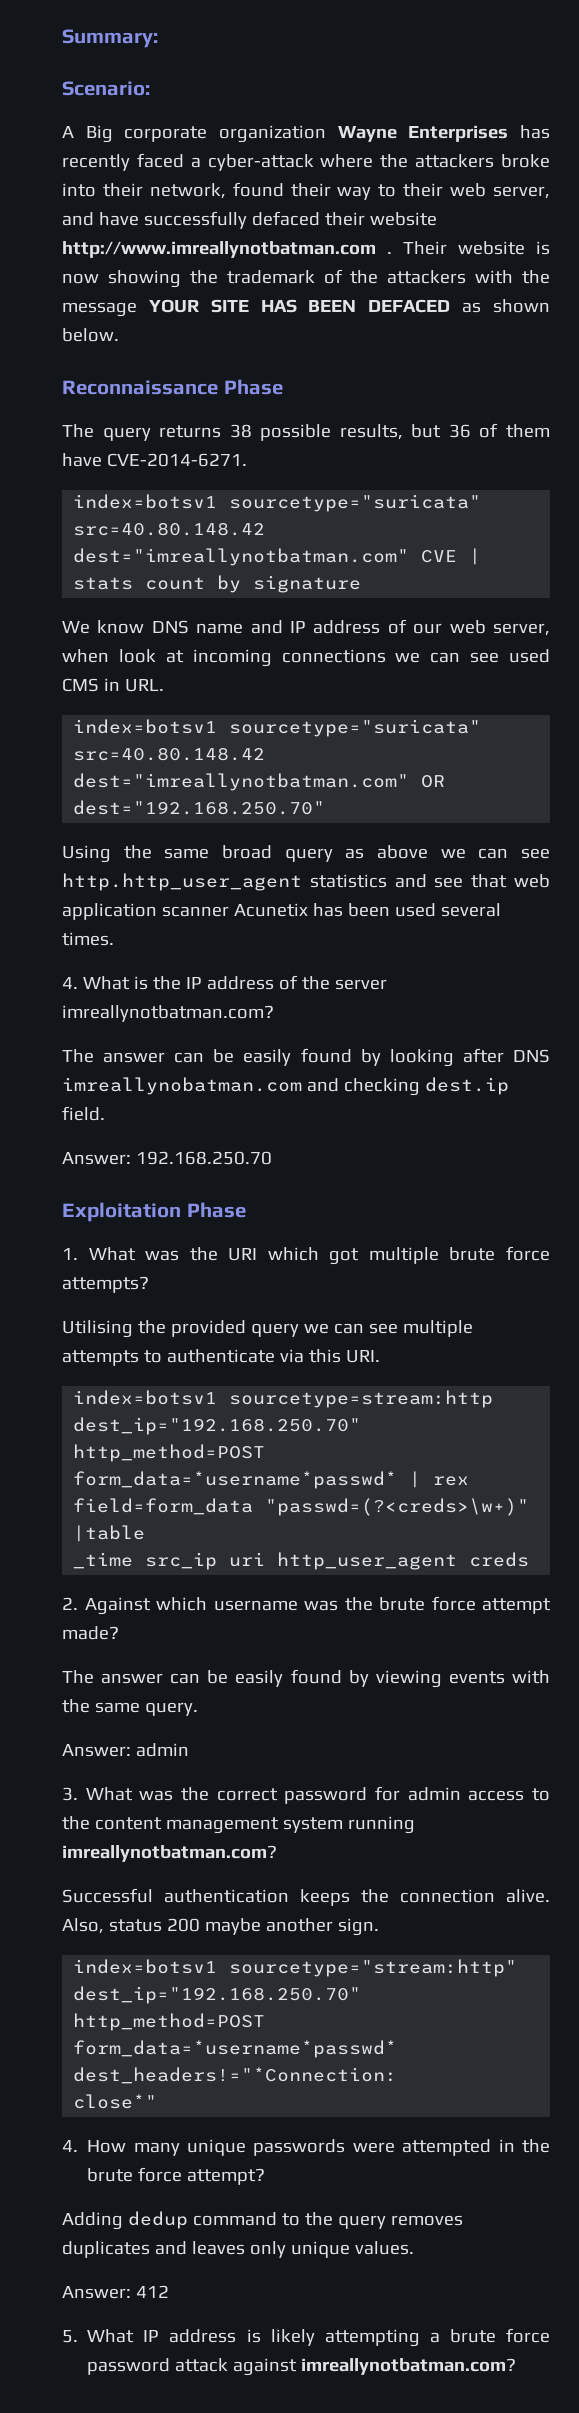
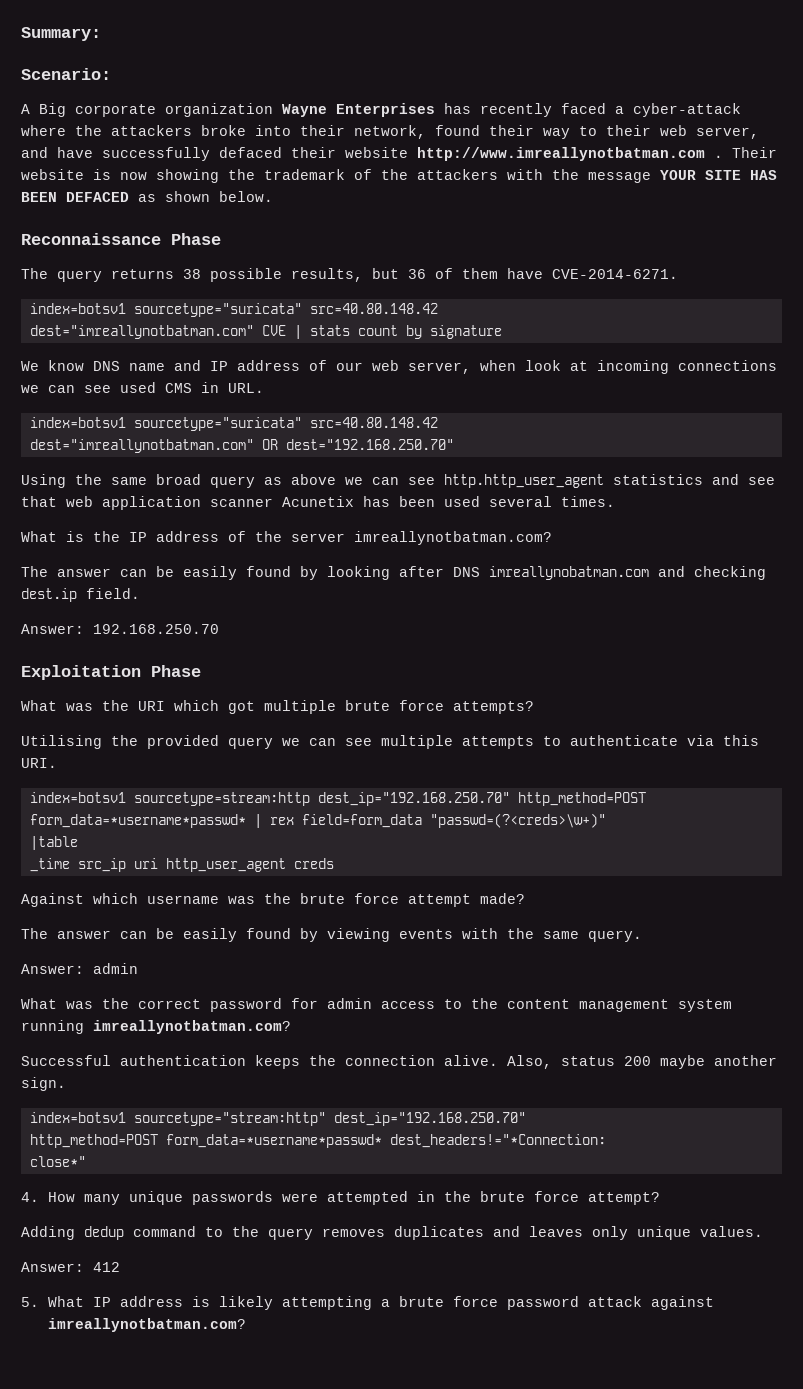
- 4. What is the IP address of the server imreallynotbatman.com?
+ What is the IP address of the server imreallynotbatman.com?
- 1. What was the URI which got multiple brute force attempts?
+ What was the URI which got multiple brute force attempts?
- 2. Against which username was the brute force attempt made?
+ Against which username was the brute force attempt made?
- 3. What was the correct password for admin access to the content management system running imreallynotbatman.com?
+ What was the correct password for admin access to the content management system running imreallynotbatman.com?

